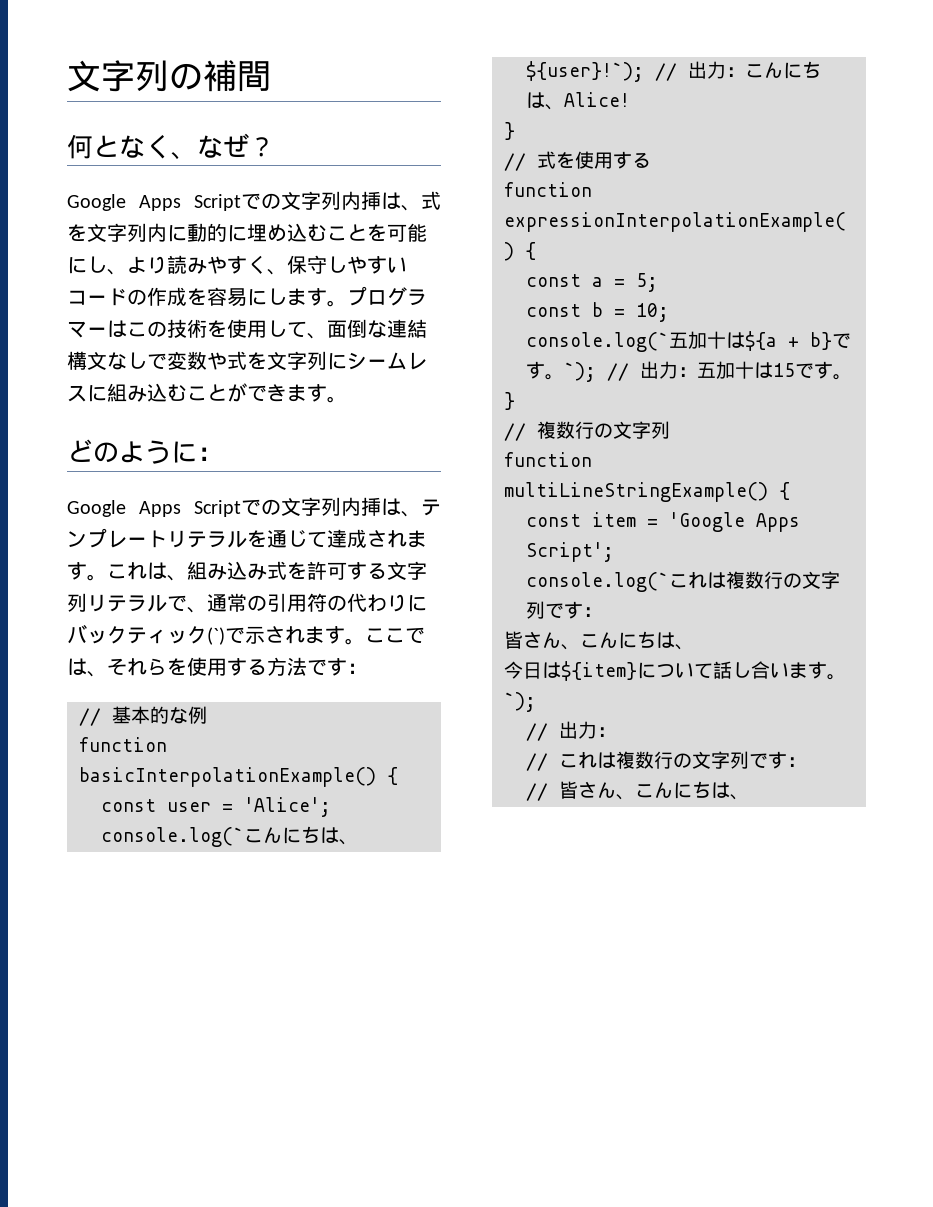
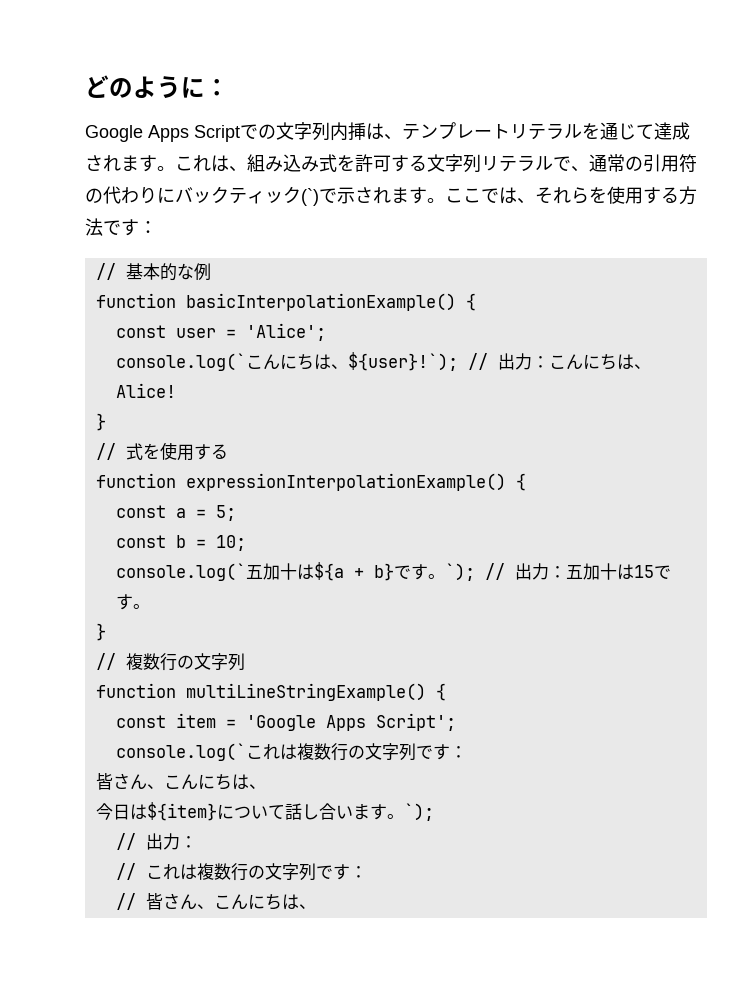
- 文字列の補間
- 何となく、なぜ？
- Google Apps Scriptでの文字列内挿は、式を文字列内に動的に埋め込むことを可能にし、より読みやすく、保守しやすいコードの作成を容易にします。プログラマーはこの技術を使用して、面倒な連結構文なしで変数や式を文字列にシームレスに組み込むことができます。

